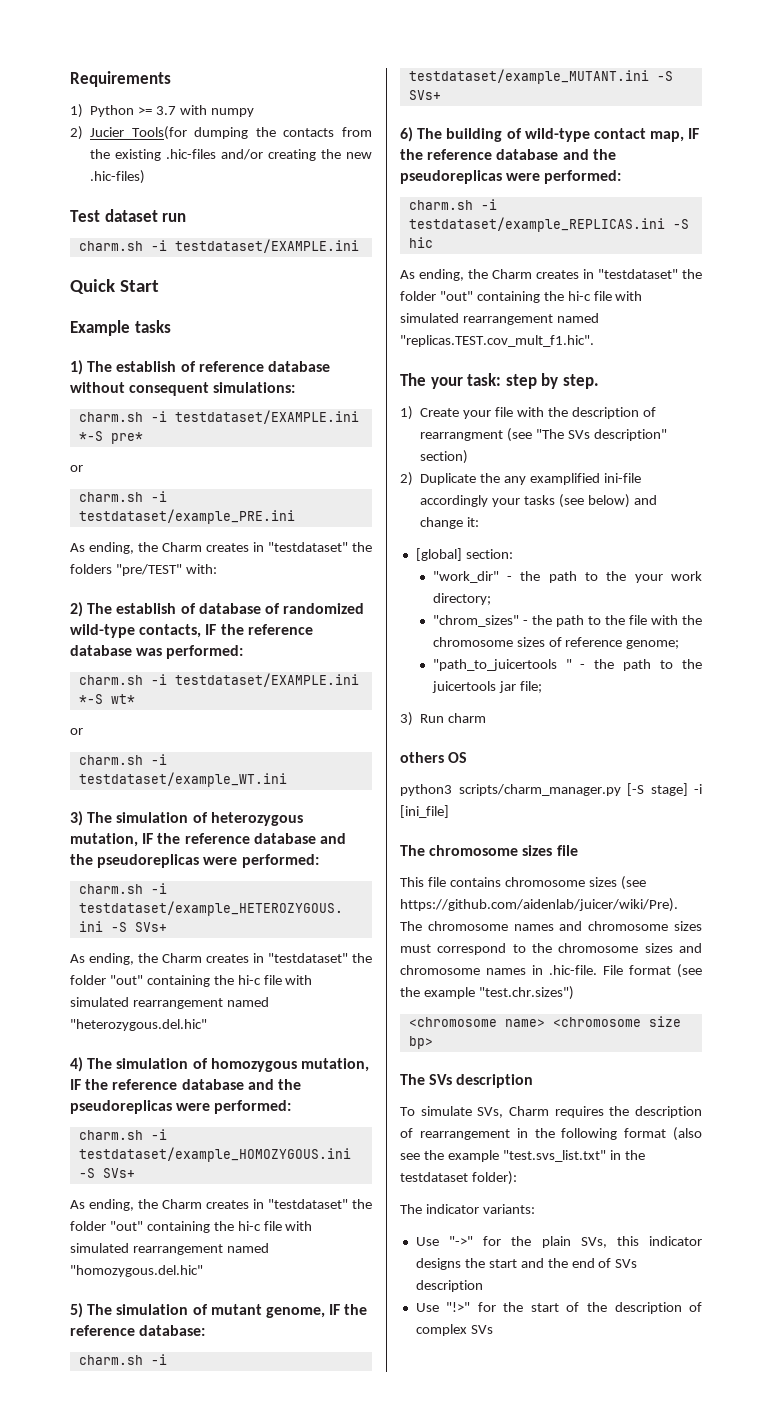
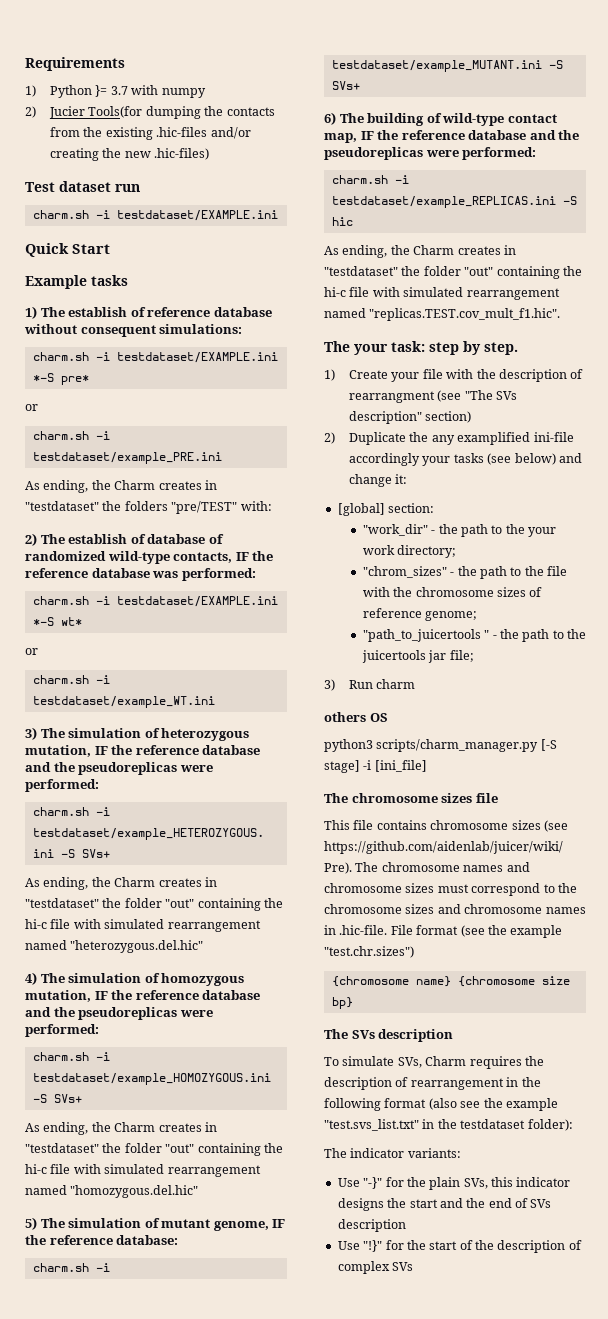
- 1) Python >= 3.7 with numpy
+ 1) Python }= 3.7 with numpy
- <chromosome name> <chromosome size bp>
+ {chromosome name} {chromosome size bp}
- Use "->" for the plain SVs, this indicator designs the start and the end of SVs description
+ Use "-}" for the plain SVs, this indicator designs the start and the end of SVs description
- Use "!>" for the start of the description of complex SVs
+ Use "!}" for the start of the description of complex SVs

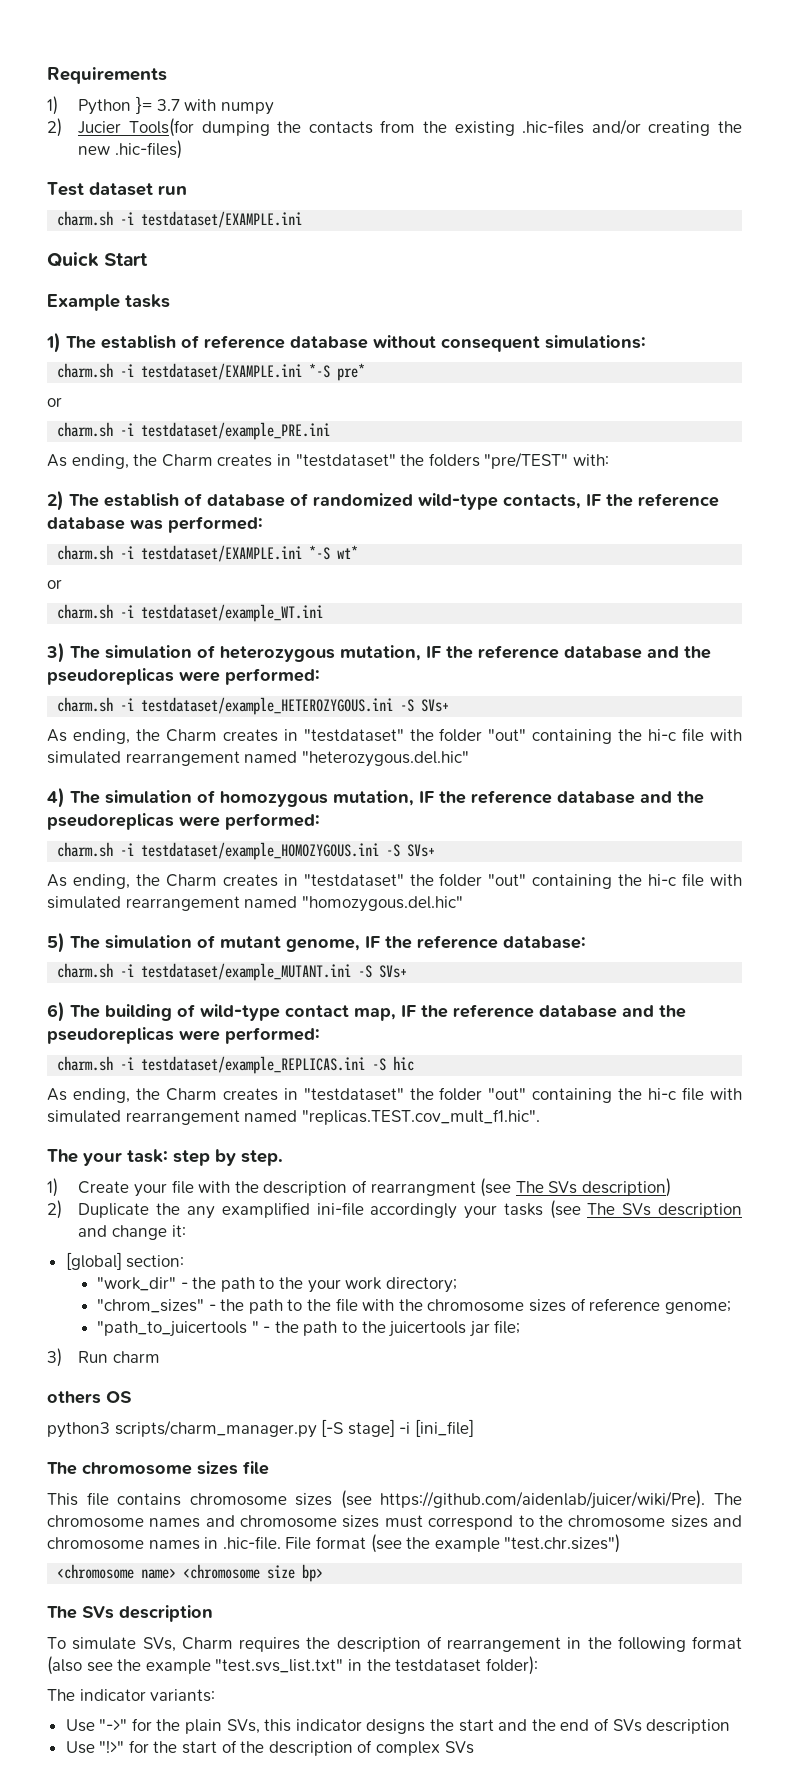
- 1) Create your file with the description of rearrangment (see "The SVs description" section)
+ 1) Create your file with the description of rearrangment (see The SVs description)
- 2) Duplicate the any examplified ini-file accordingly your tasks (see below) and change it:
+ 2) Duplicate the any examplified ini-file accordingly your tasks (see The SVs description and change it:
- {chromosome name} {chromosome size bp}
+ <chromosome name> <chromosome size bp>
- Use "-}" for the plain SVs, this indicator designs the start and the end of SVs description
+ Use "->" for the plain SVs, this indicator designs the start and the end of SVs description
- Use "!}" for the start of the description of complex SVs
+ Use "!>" for the start of the description of complex SVs

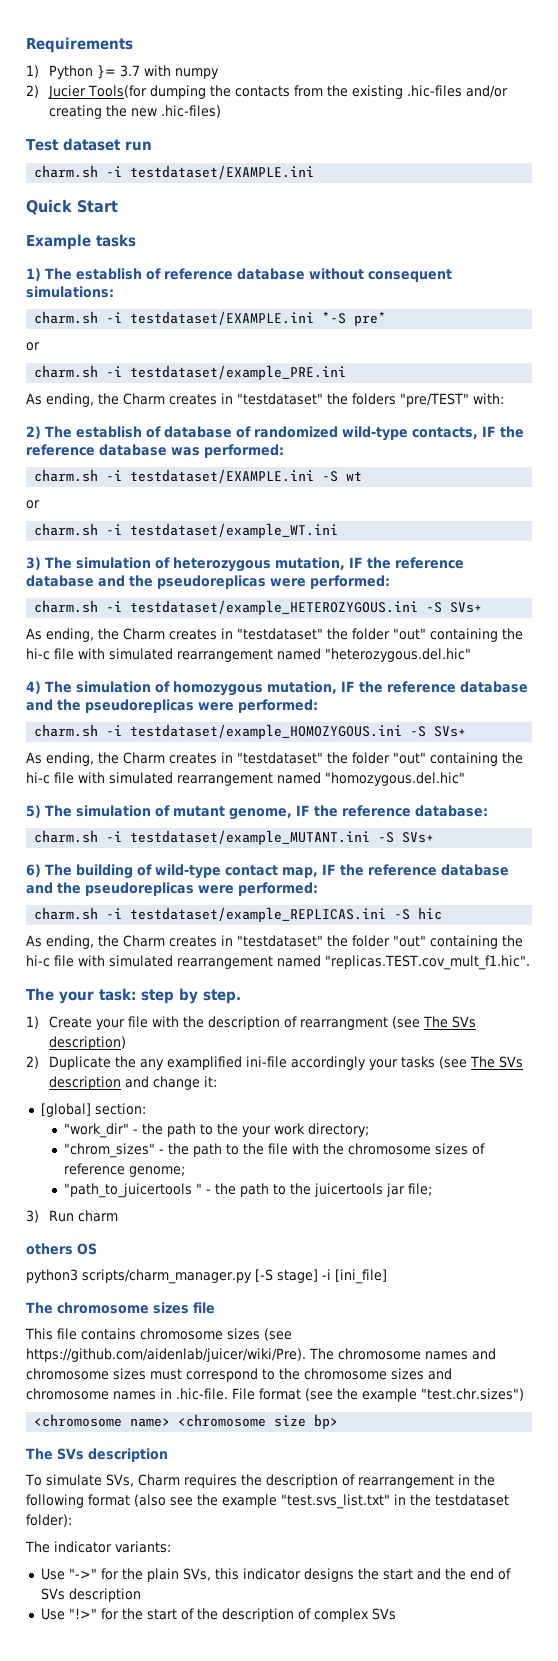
- charm.sh -i testdataset/EXAMPLE.ini *-S wt*
+ charm.sh -i testdataset/EXAMPLE.ini -S wt

